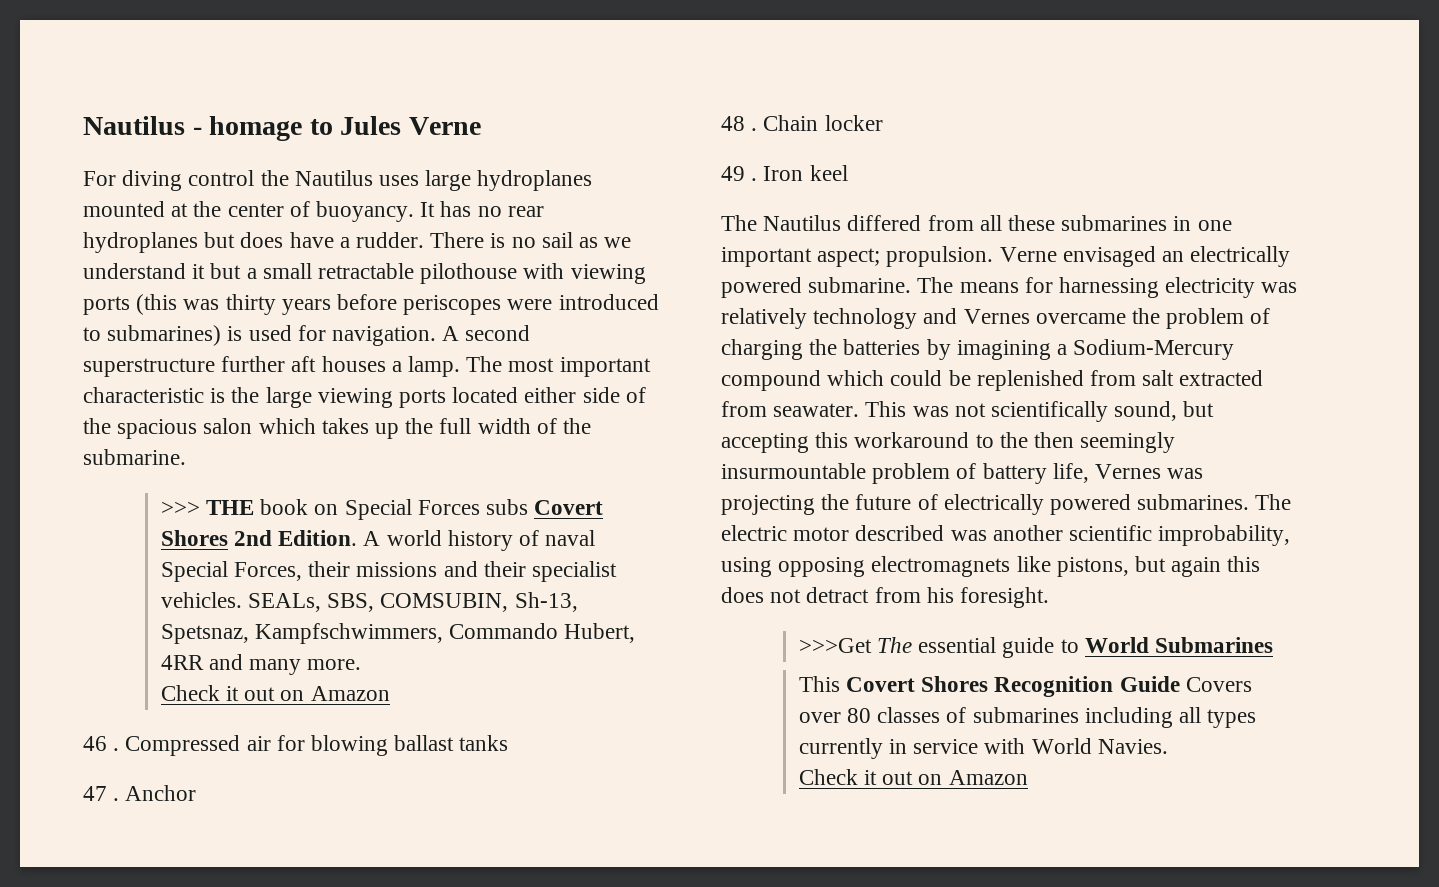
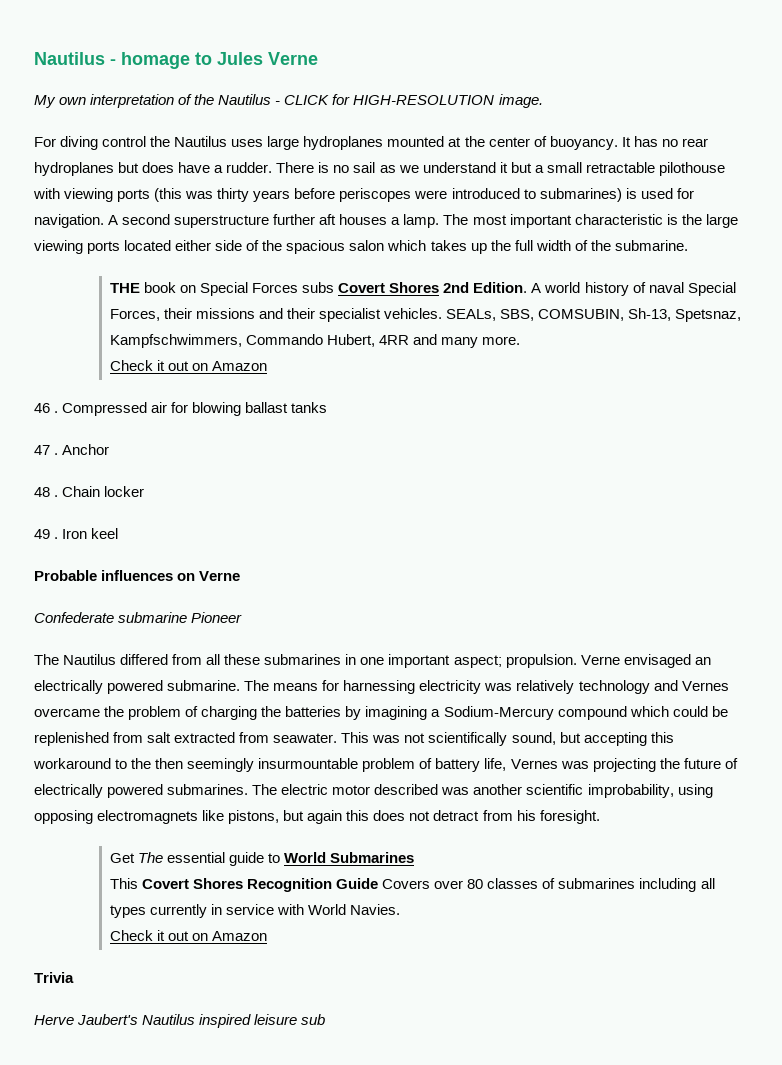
+ My own interpretation of the Nautilus - CLICK for HIGH-RESOLUTION image.
- >>> THE book on Special Forces subs Covert Shores 2nd Edition.
+ THE book on Special Forces subs Covert Shores 2nd Edition.
+ Probable influences on Verne
+ Confederate submarine Pioneer
- >>>Get The essential guide to World Submarines
+ Get The essential guide to World Submarines
+ Trivia
+ Herve Jaubert's Nautilus inspired leisure sub

